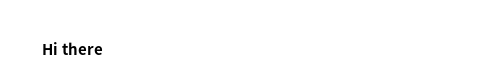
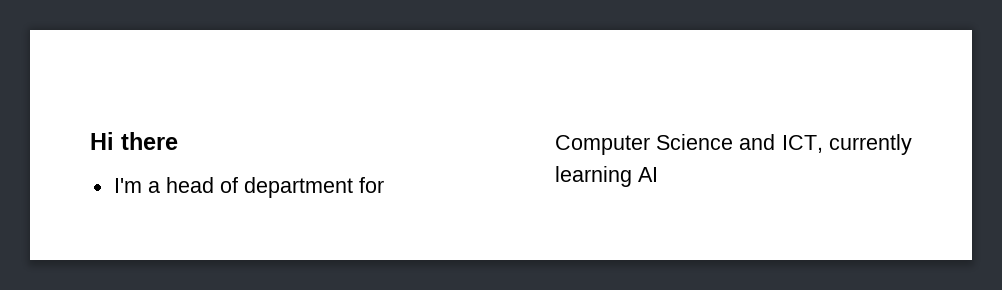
+ I'm a head of department for Computer Science and ICT, currently learning AI

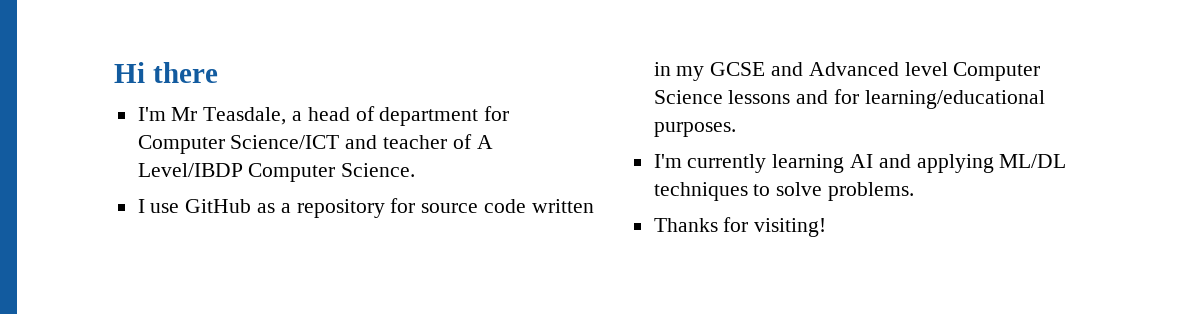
- I'm a head of department for Computer Science and ICT, currently learning AI
+ I'm Mr Teasdale, a head of department for Computer Science/ICT and teacher of A Level/IBDP Computer Science.
+ I use GitHub as a repository for source code written in my GCSE and Advanced level Computer Science lessons and for learning/educational purposes.
+ I'm currently learning AI and applying ML/DL techniques to solve problems.
+ Thanks for visiting!

